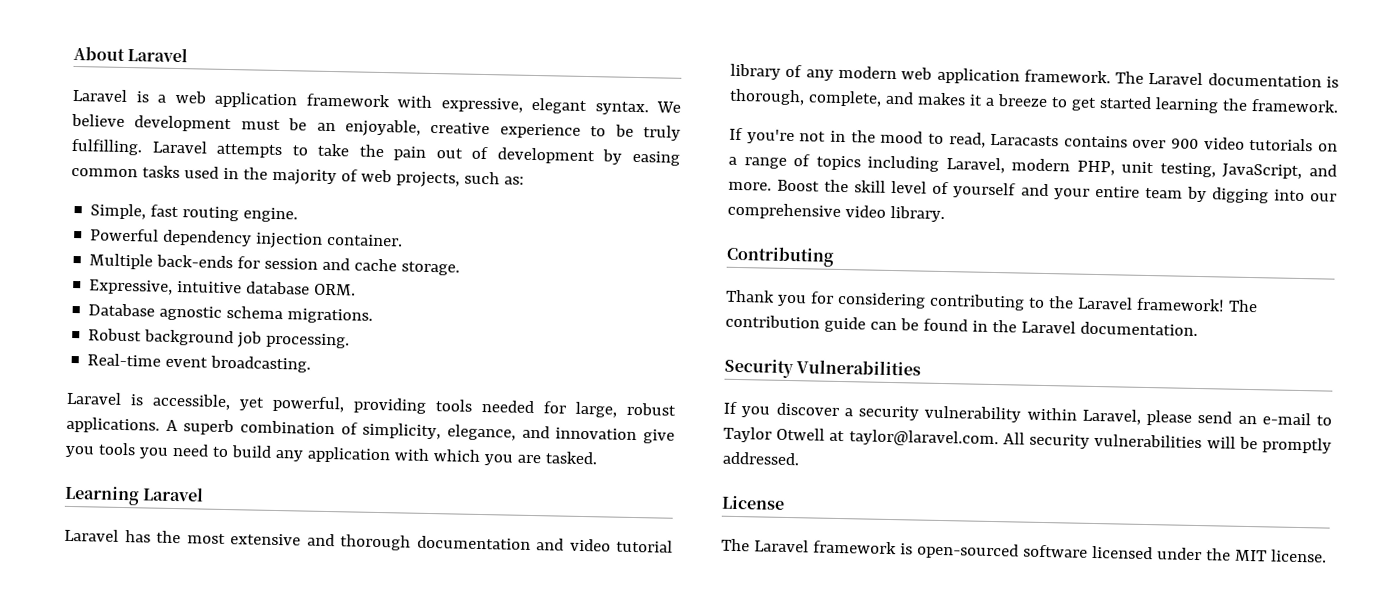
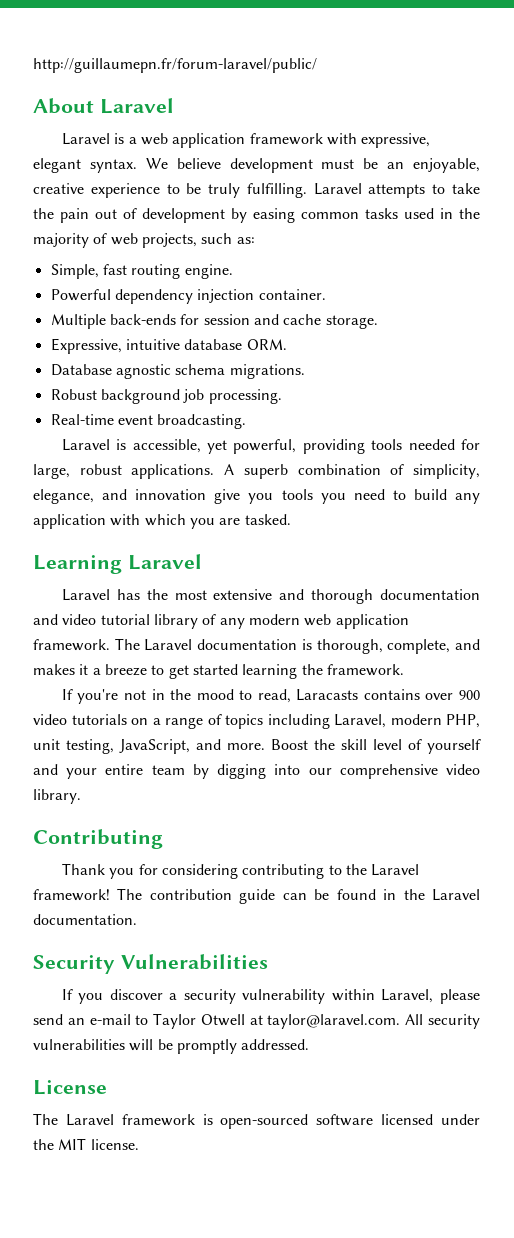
+ http://guillaumepn.fr/forum-laravel/public/

